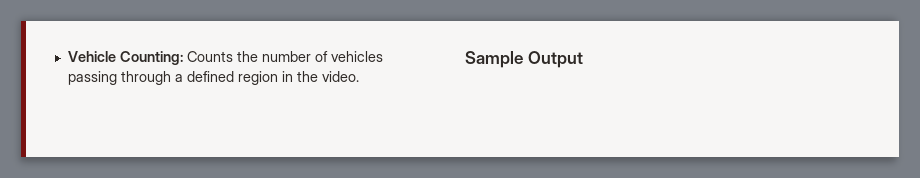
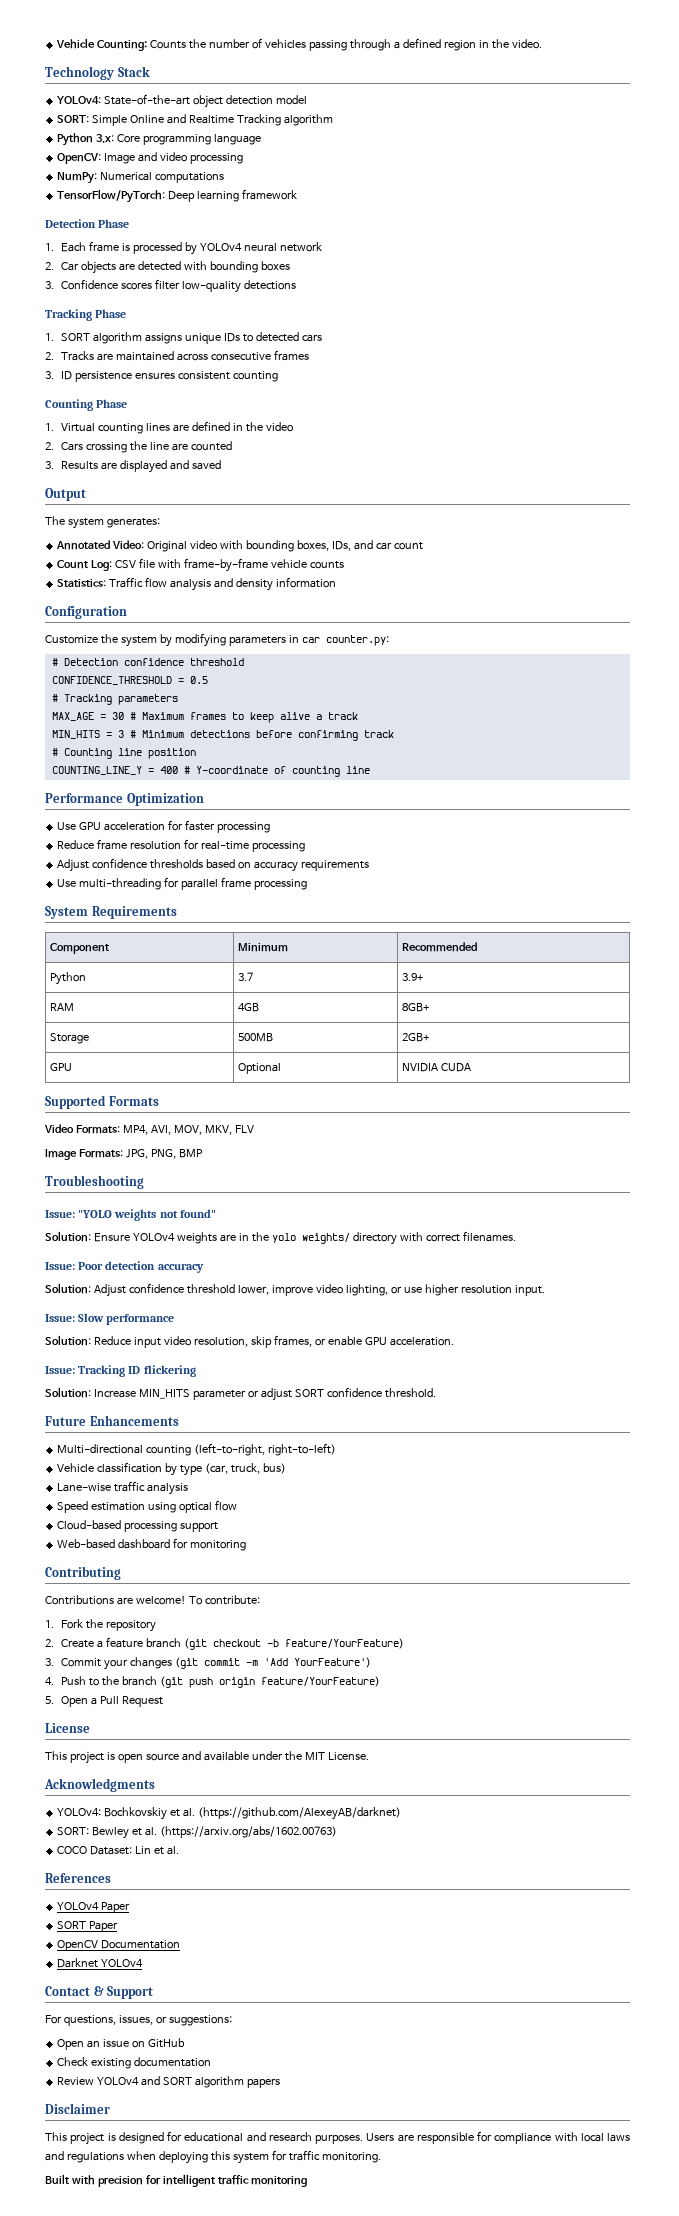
- Sample Output
+ Technology Stack
+ YOLOv4: State-of-the-art object detection model
+ SORT: Simple Online and Realtime Tracking algorithm
+ Python 3.x: Core programming language
+ OpenCV: Image and video processing
+ NumPy: Numerical computations
+ TensorFlow/PyTorch: Deep learning framework
+ Detection Phase
+ 1. Each frame is processed by YOLOv4 neural network
+ 2. Car objects are detected with bounding boxes
+ 3. Confidence scores filter low-quality detections
+ Tracking Phase
+ 1. SORT algorithm assigns unique IDs to detected cars
+ 2. Tracks are maintained across consecutive frames
+ 3. ID persistence ensures consistent counting
+ Counting Phase
+ 1. Virtual counting lines are defined in the video
+ 2. Cars crossing the line are counted
+ 3. Results are displayed and saved
+ Output
+ The system generates:
+ Annotated Video: Original video with bounding boxes, IDs, and car count
+ Count Log: CSV file with frame-by-frame vehicle counts
+ Statistics: Traffic flow analysis and density information
+ Configuration
+ Customize the system by modifying parameters in car counter.py:
+ # Detection confidence threshold
+ CONFIDENCE_THRESHOLD = 0.5
+ # Tracking parameters
+ MAX_AGE = 30 # Maximum frames to keep alive a track
+ MIN_HITS = 3 # Minimum detections before confirming track
+ # Counting line position
+ COUNTING_LINE_Y = 400 # Y-coordinate of counting line
+ Performance Optimization
+ Use GPU acceleration for faster processing
+ Reduce frame resolution for real-time processing
+ Adjust confidence thresholds based on accuracy requirements
+ Use multi-threading for parallel frame processing
+ System Requirements
+ Component | Minimum | Recommended
+ Python | 3.7 | 3.9+
+ RAM | 4GB | 8GB+
+ Storage | 500MB | 2GB+
+ GPU | Optional | NVIDIA CUDA
+ Supported Formats
+ Video Formats: MP4, AVI, MOV, MKV, FLV
+ Image Formats: JPG, PNG, BMP
+ Troubleshooting
+ Issue: "YOLO weights not found"
+ Solution: Ensure YOLOv4 weights are in the yolo weights/ directory with correct filenames.
+ Issue: Poor detection accuracy
+ Solution: Adjust confidence threshold lower, improve video lighting, or use higher resolution input.
+ Issue: Slow performance
+ Solution: Reduce input video resolution, skip frames, or enable GPU acceleration.
+ Issue: Tracking ID flickering
+ Solution: Increase MIN_HITS parameter or adjust SORT confidence threshold.
+ Future Enhancements
+ Multi-directional counting (left-to-right, right-to-left)
+ Vehicle classification by type (car, truck, bus)
+ Lane-wise traffic analysis
+ Speed estimation using optical flow
+ Cloud-based processing support
+ Web-based dashboard for monitoring
+ Contributing
+ Contributions are welcome! To contribute:
+ 1. Fork the repository
+ 2. Create a feature branch (git checkout -b feature/YourFeature)
+ 3. Commit your changes (git commit -m 'Add YourFeature')
+ 4. Push to the branch (git push origin feature/YourFeature)
+ 5. Open a Pull Request
+ License
+ This project is open source and available under the MIT License.
+ Acknowledgments
+ YOLOv4: Bochkovskiy et al. (https://github.com/AlexeyAB/darknet)
+ SORT: Bewley et al. (https://arxiv.org/abs/1602.00763)
+ COCO Dataset: Lin et al.
+ References
+ YOLOv4 Paper
+ SORT Paper
+ OpenCV Documentation
+ Darknet YOLOv4
+ Contact & Support
+ For questions, issues, or suggestions:
+ Open an issue on GitHub
+ Check existing documentation
+ Review YOLOv4 and SORT algorithm papers
+ Disclaimer
+ This project is designed for educational and research purposes. Users are responsible for compliance with local laws and regulations when deploying this system for traffic monitoring.
+ Built with precision for intelligent traffic monitoring

